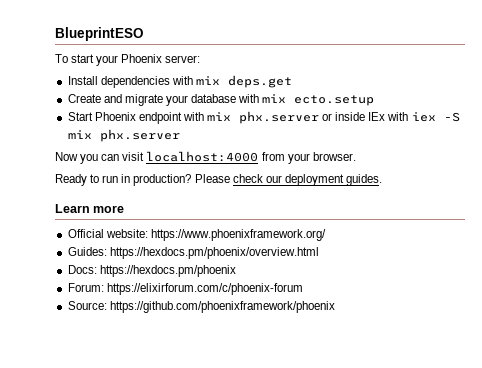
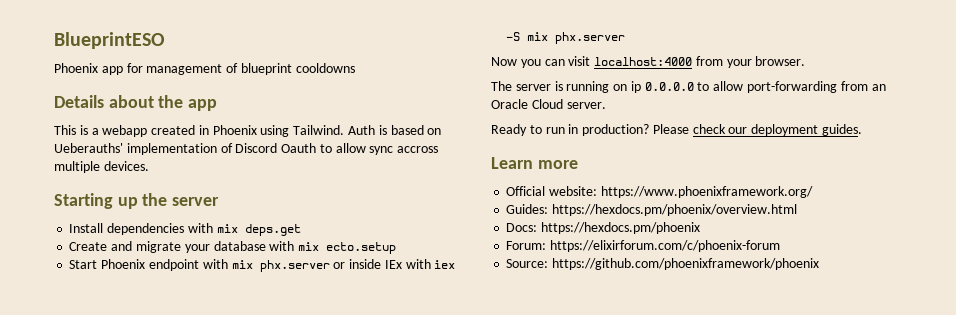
- To start your Phoenix server:
+ Phoenix app for management of blueprint cooldowns
+ Details about the app
+ This is a webapp created in Phoenix using Tailwind. Auth is based on Ueberauths' implementation of Discord Oauth to allow sync accross multiple devices.
+ Starting up the server
+ The server is running on ip 0.0.0.0 to allow port-forwarding from an Oracle Cloud server.

